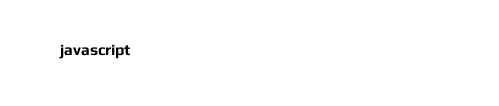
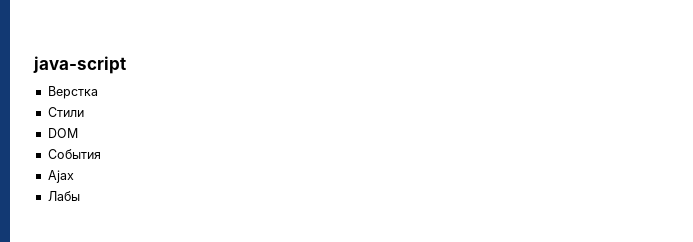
- javascript
+ java-script
+ Верстка
+ Стили
+ DOM
+ События
+ Ajax
+ Лабы

